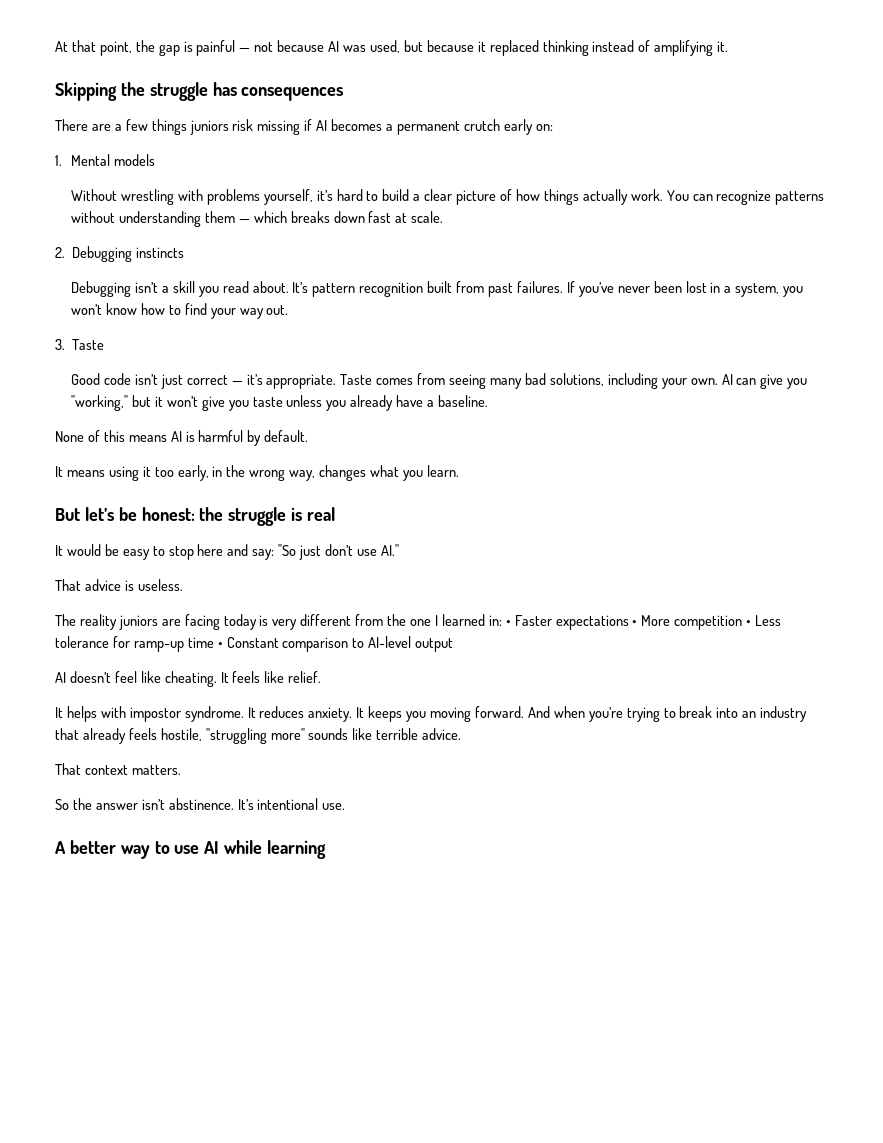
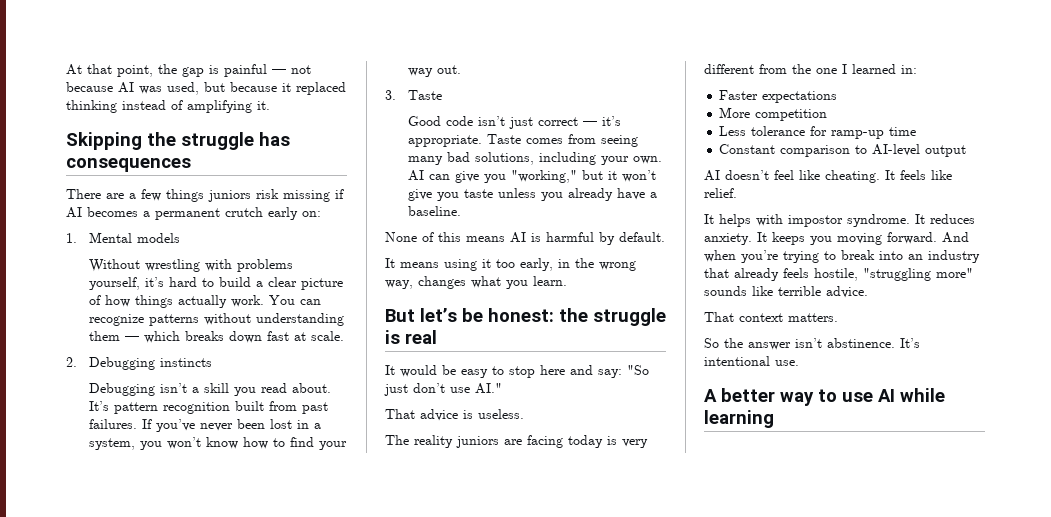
- The reality juniors are facing today is very different from the one I learned in: • Faster expectations • More competition • Less tolerance for ramp-up time • Constant comparison to AI-level output
+ The reality juniors are facing today is very different from the one I learned in:
+ Faster expectations
+ More competition
+ Less tolerance for ramp-up time
+ Constant comparison to AI-level output

